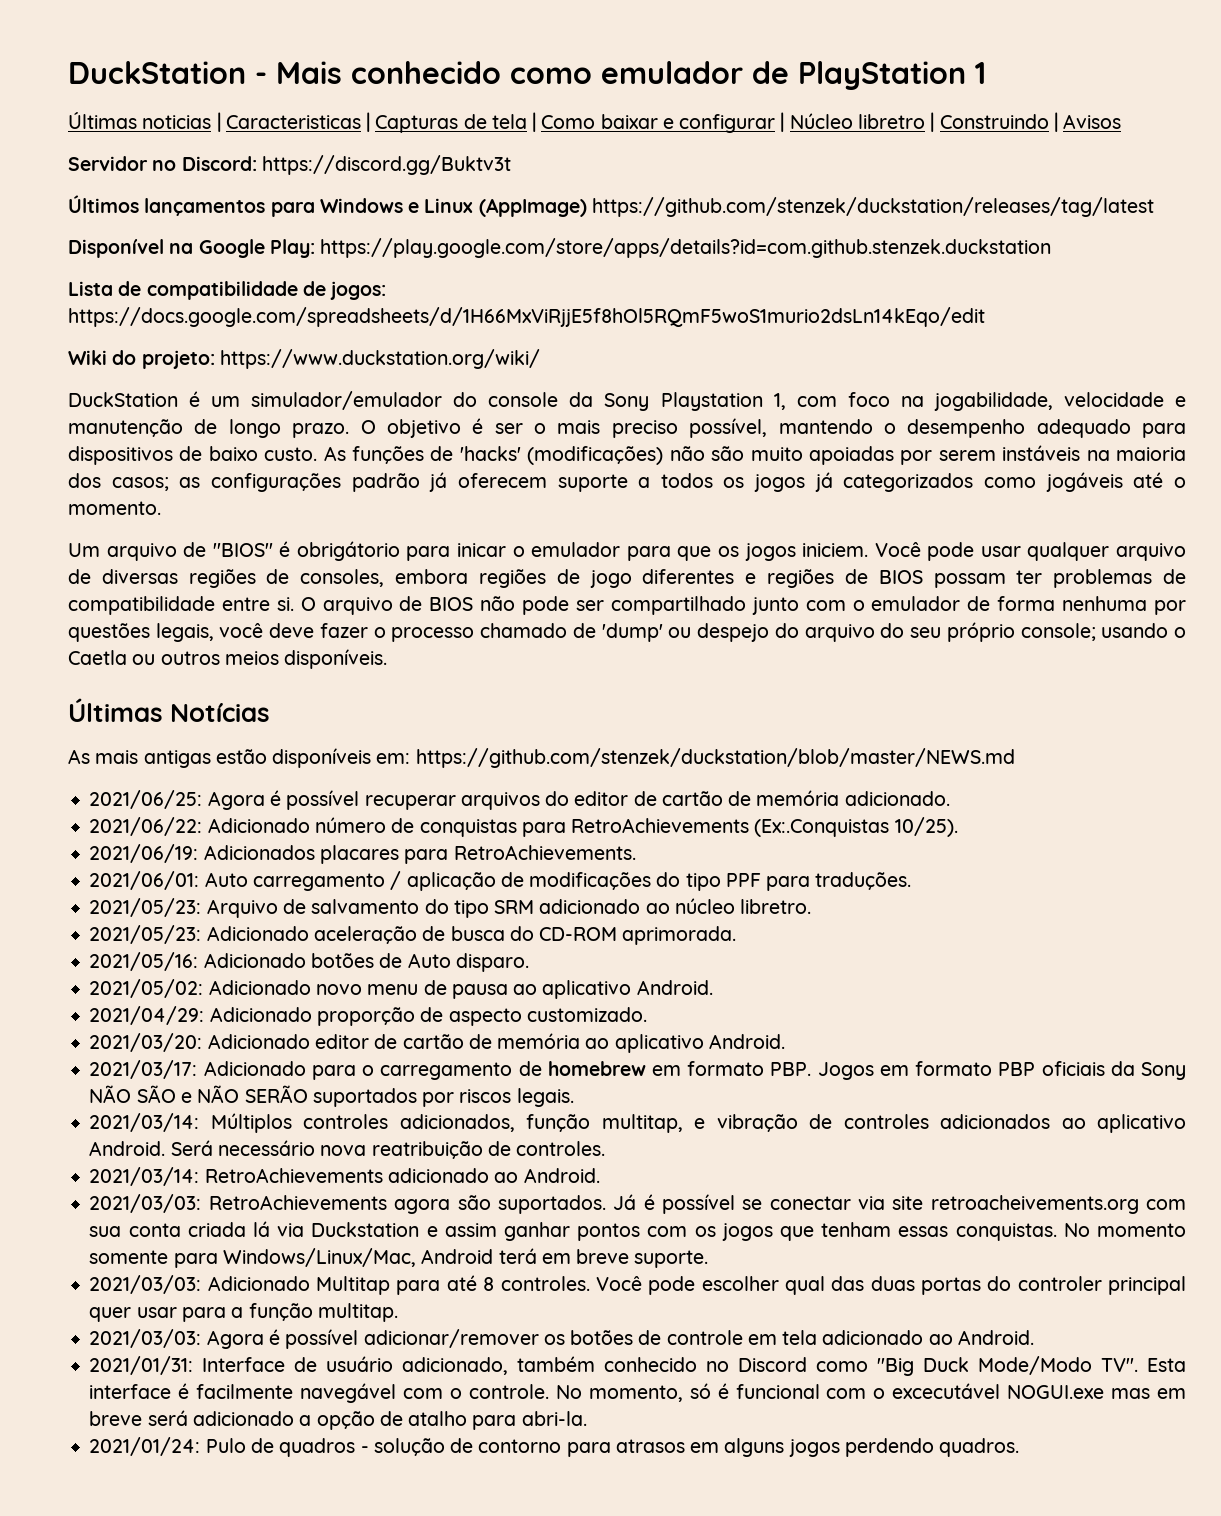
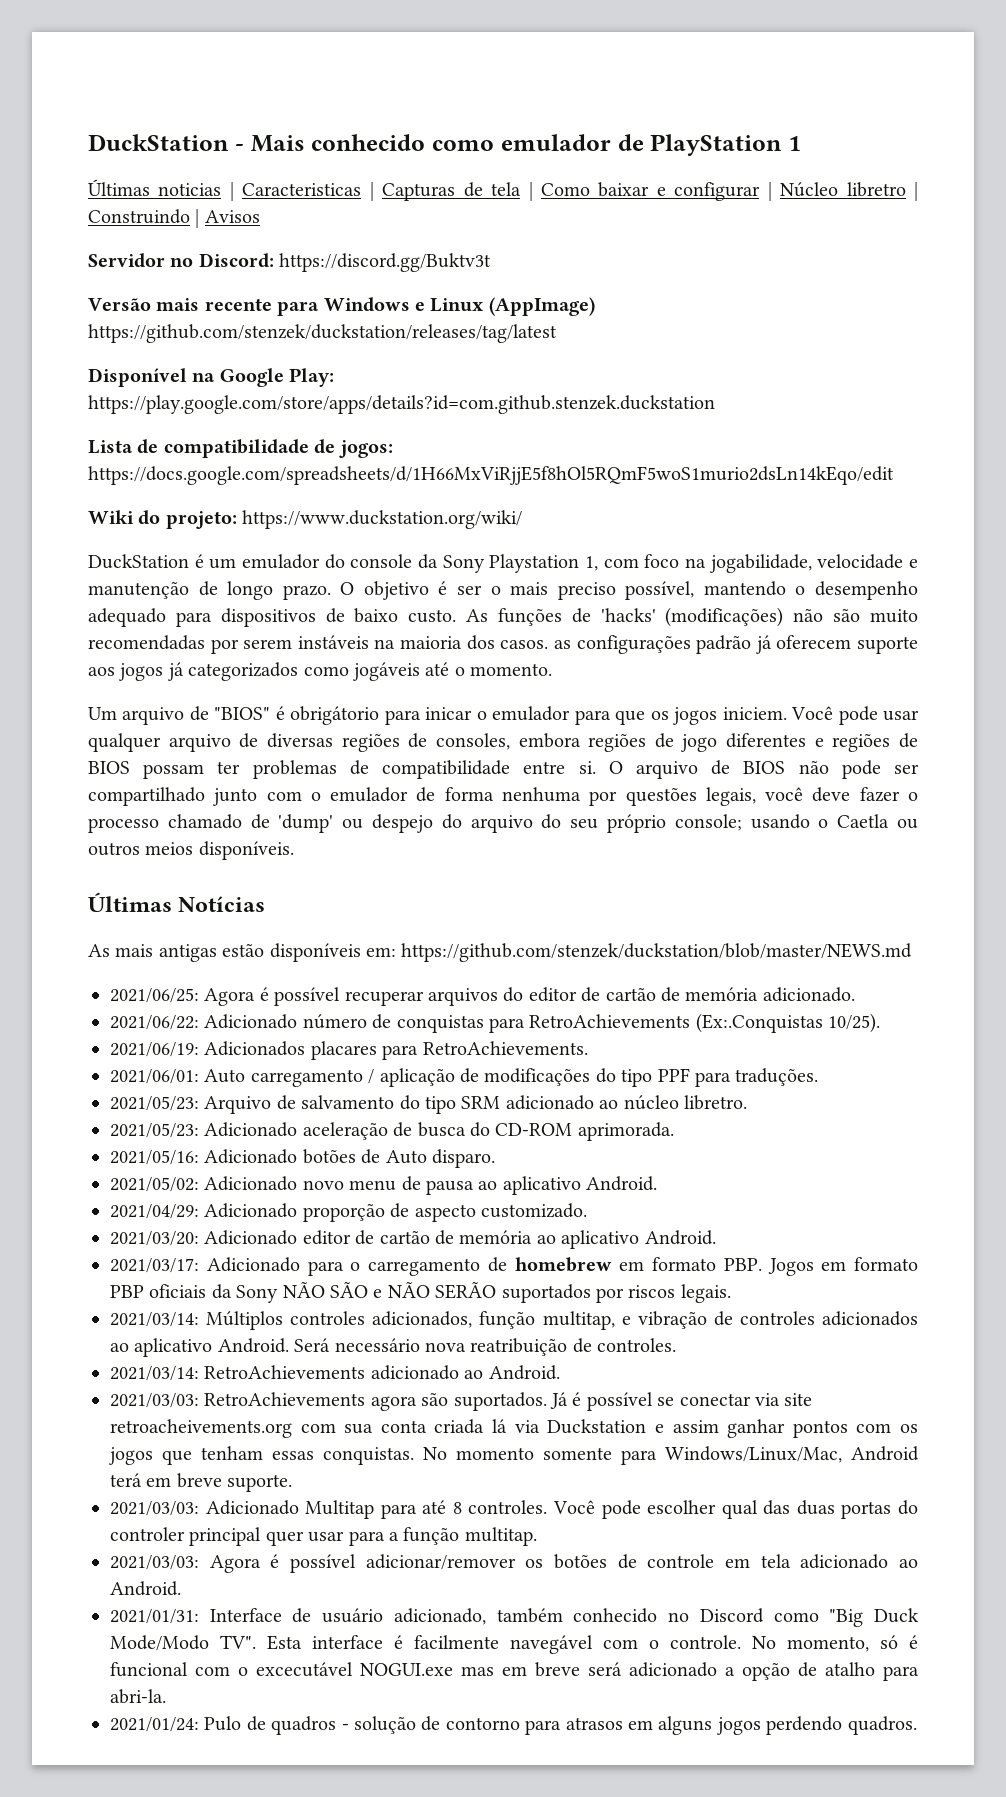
- Últimos lançamentos para Windows e Linux (AppImage) https://github.com/stenzek/duckstation/releases/tag/latest
+ Versão mais recente para Windows e Linux (AppImage) https://github.com/stenzek/duckstation/releases/tag/latest
- DuckStation é um simulador/emulador do console da Sony Playstation 1, com foco na jogabilidade, velocidade e manutenção de longo prazo.
+ DuckStation é um emulador do console da Sony Playstation 1, com foco na jogabilidade, velocidade e manutenção de longo prazo.
- As funções de 'hacks' (modificações) não são muito apoiadas por serem instáveis na maioria dos casos; as configurações padrão já oferecem suporte a todos os jogos já categorizados como jogáveis até o momento.
+ As funções de 'hacks' (modificações) não são muito recomendadas por serem instáveis na maioria dos casos. as configurações padrão já oferecem suporte aos jogos já categorizados como jogáveis até o momento.

